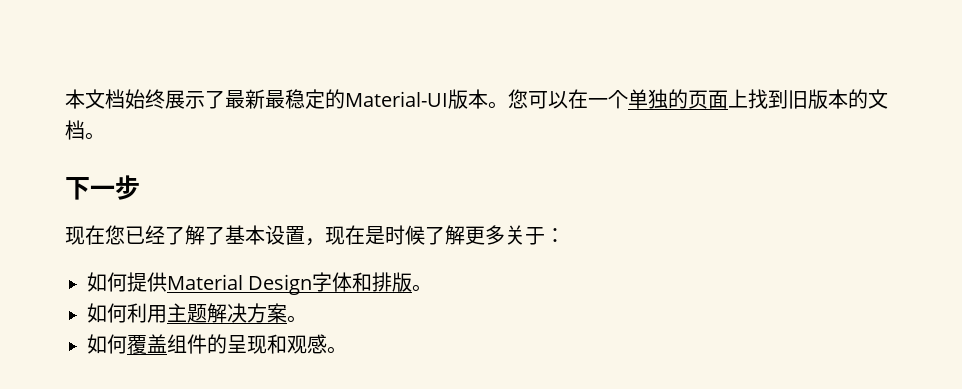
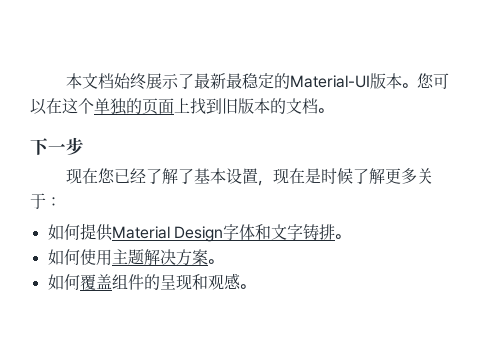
- 您可以在一个单独的页面上找到旧版本的文档。
+ 您可以在这个单独的页面上找到旧版本的文档。
- 如何提供Material Design字体和排版。
- 如何利用主题解决方案。
+ 如何提供Material Design字体和文字铸排。
+ 如何使用主题解决方案。

